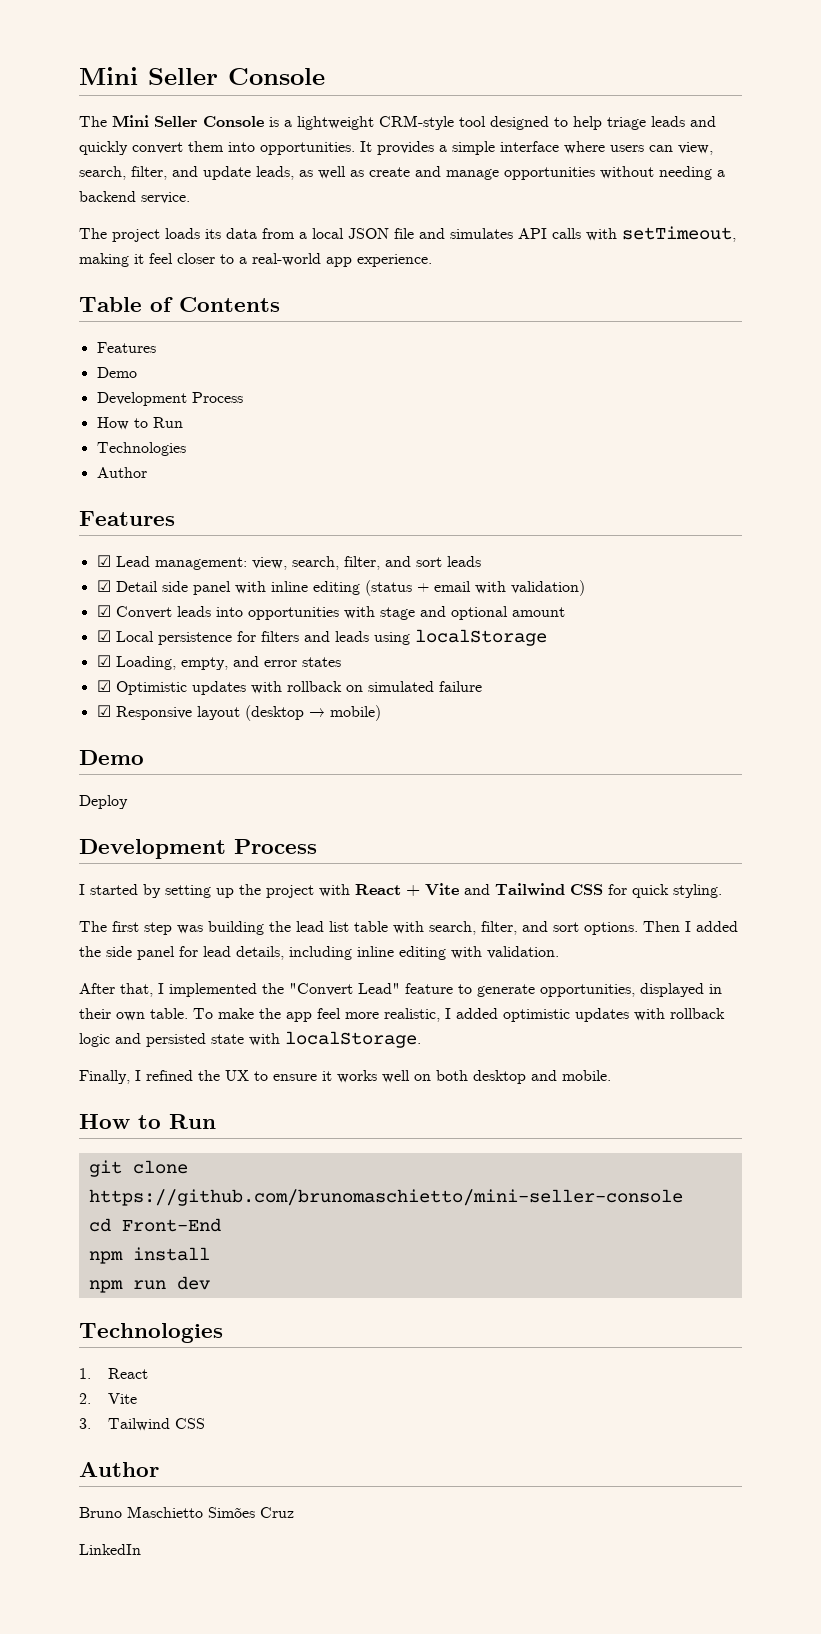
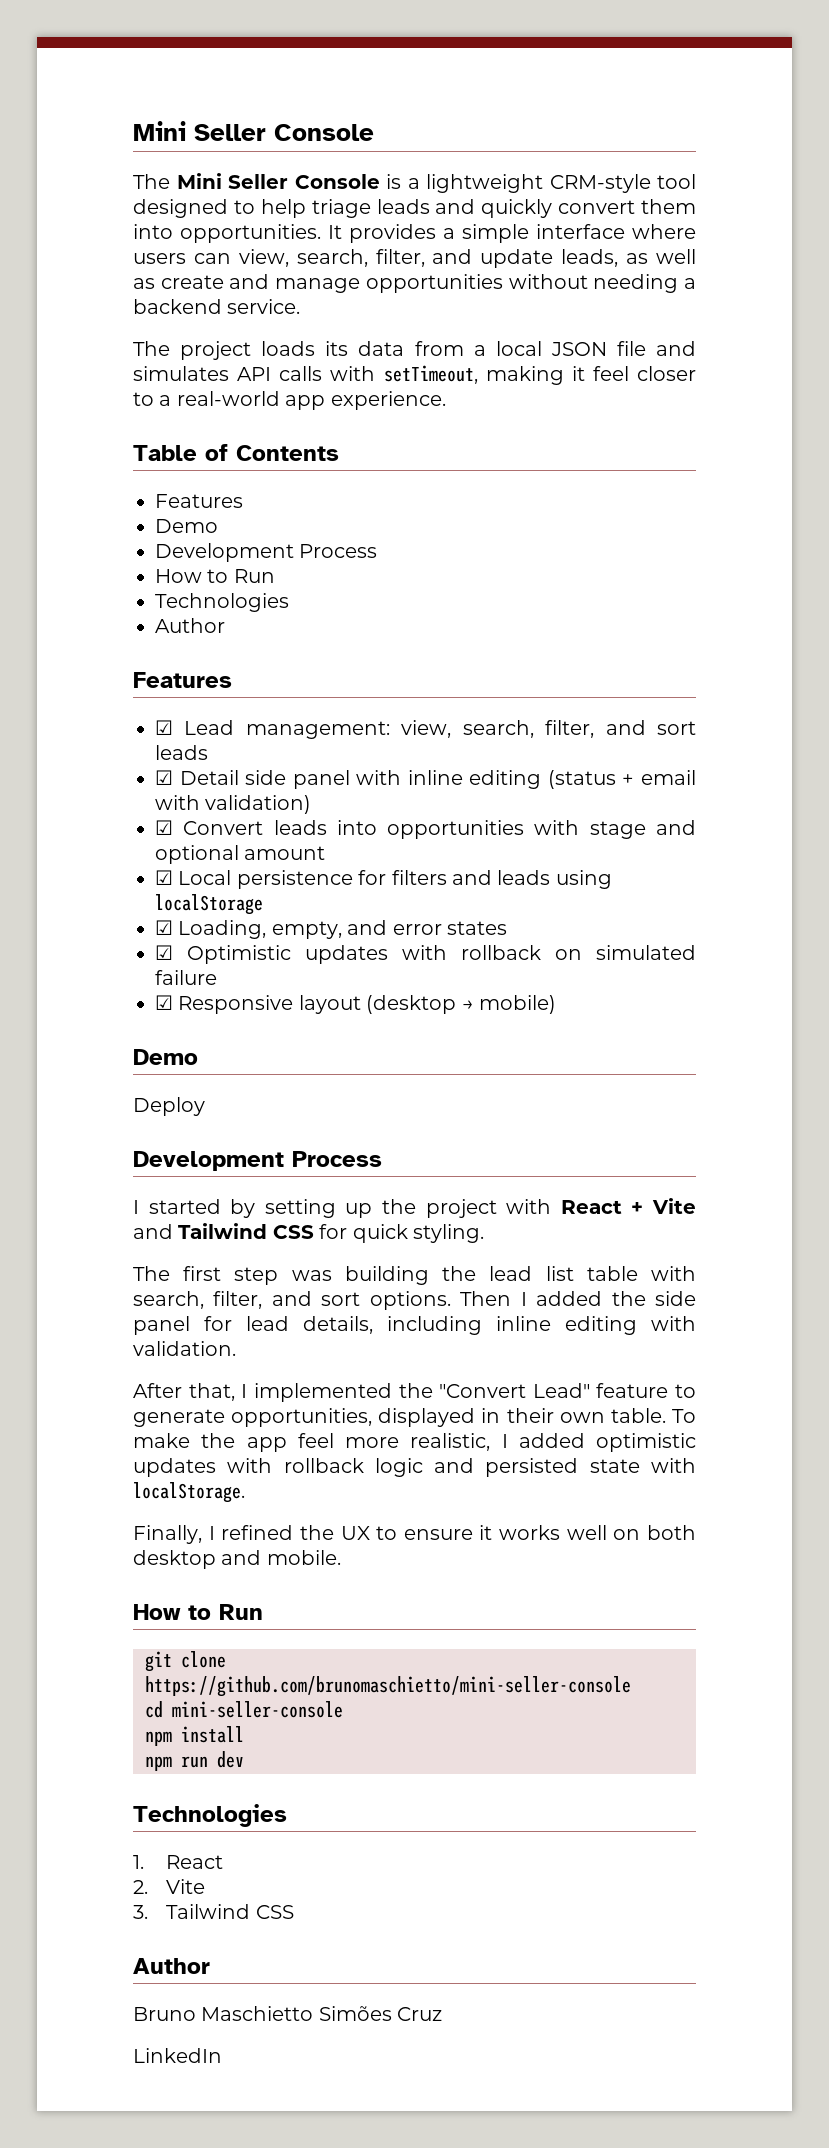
- cd Front-End
+ cd mini-seller-console

